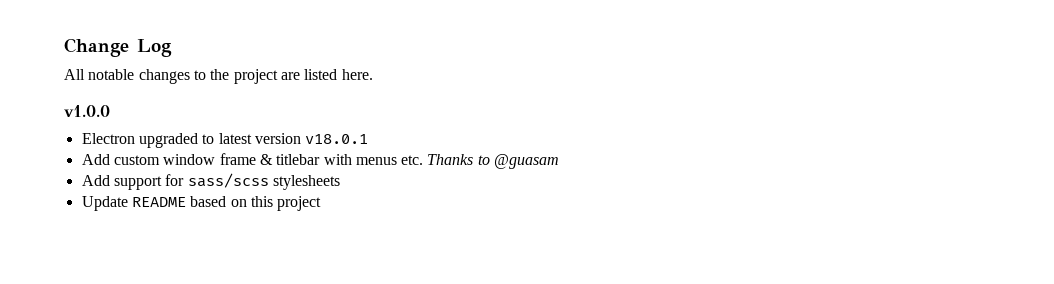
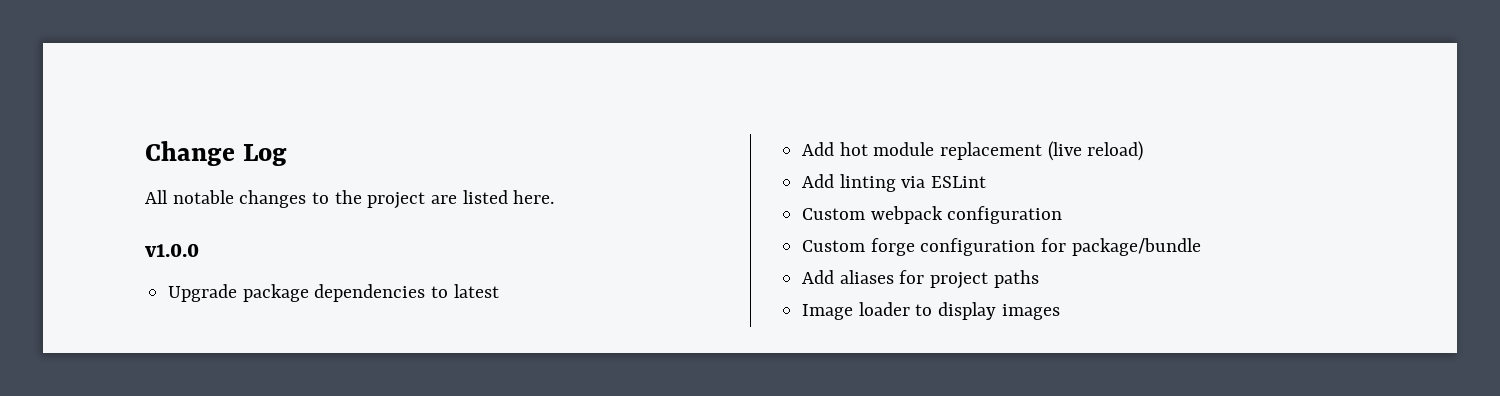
- Electron upgraded to latest version v18.0.1
- Add custom window frame & titlebar with menus etc. Thanks to @guasam
- Add support for sass/scss stylesheets
- Update README based on this project
+ Upgrade package dependencies to latest
+ Add hot module replacement (live reload)
+ Add linting via ESLint
+ Custom webpack configuration
+ Custom forge configuration for package/bundle
+ Add aliases for project paths
+ Image loader to display images

